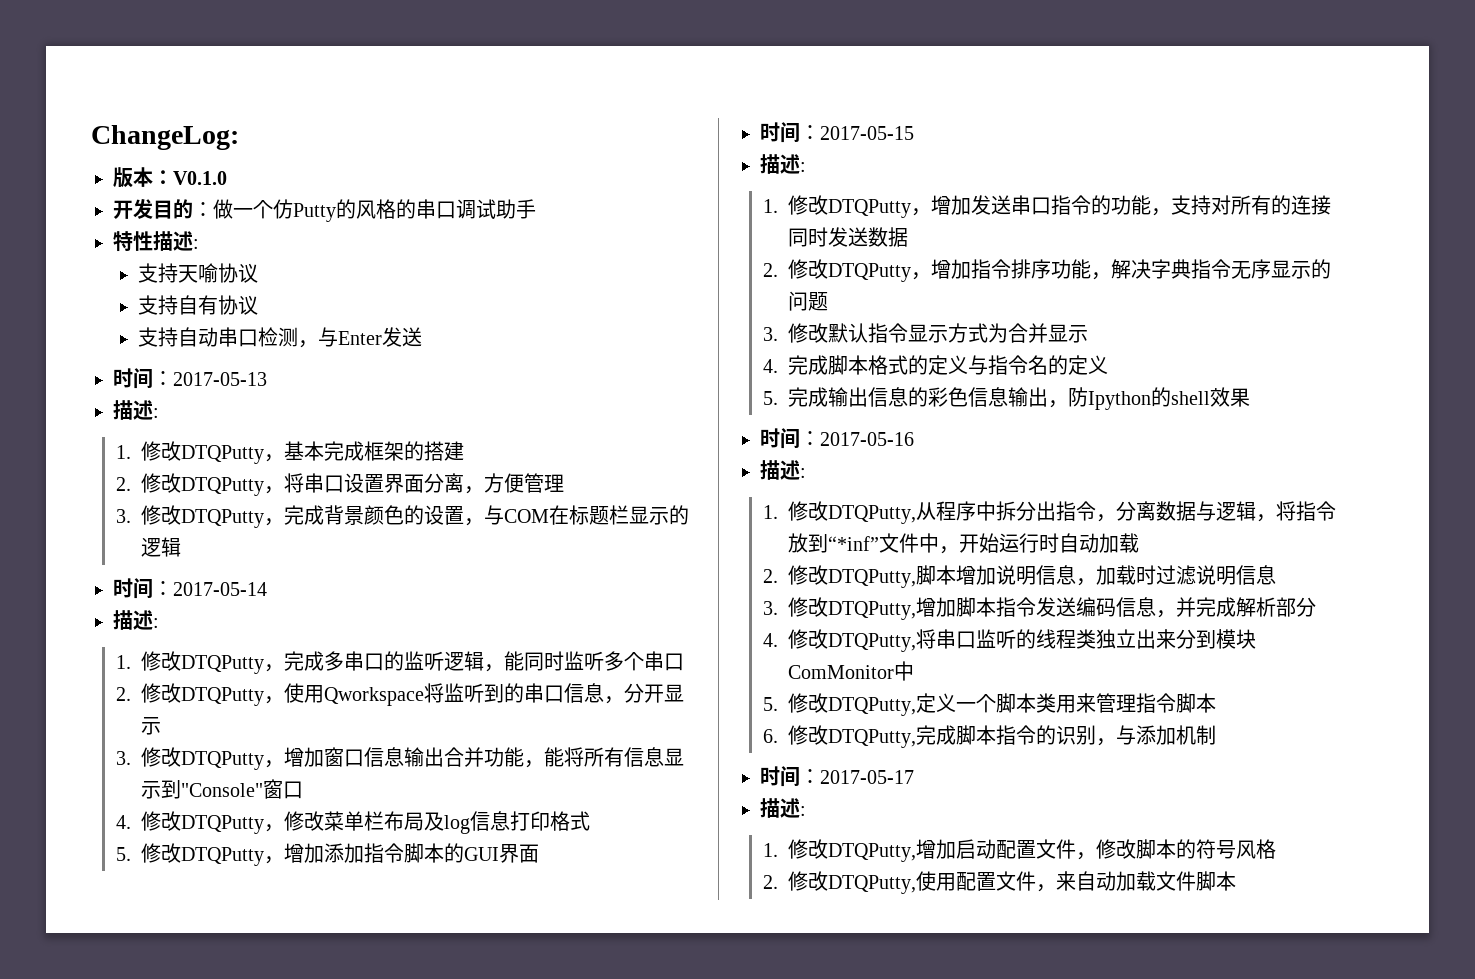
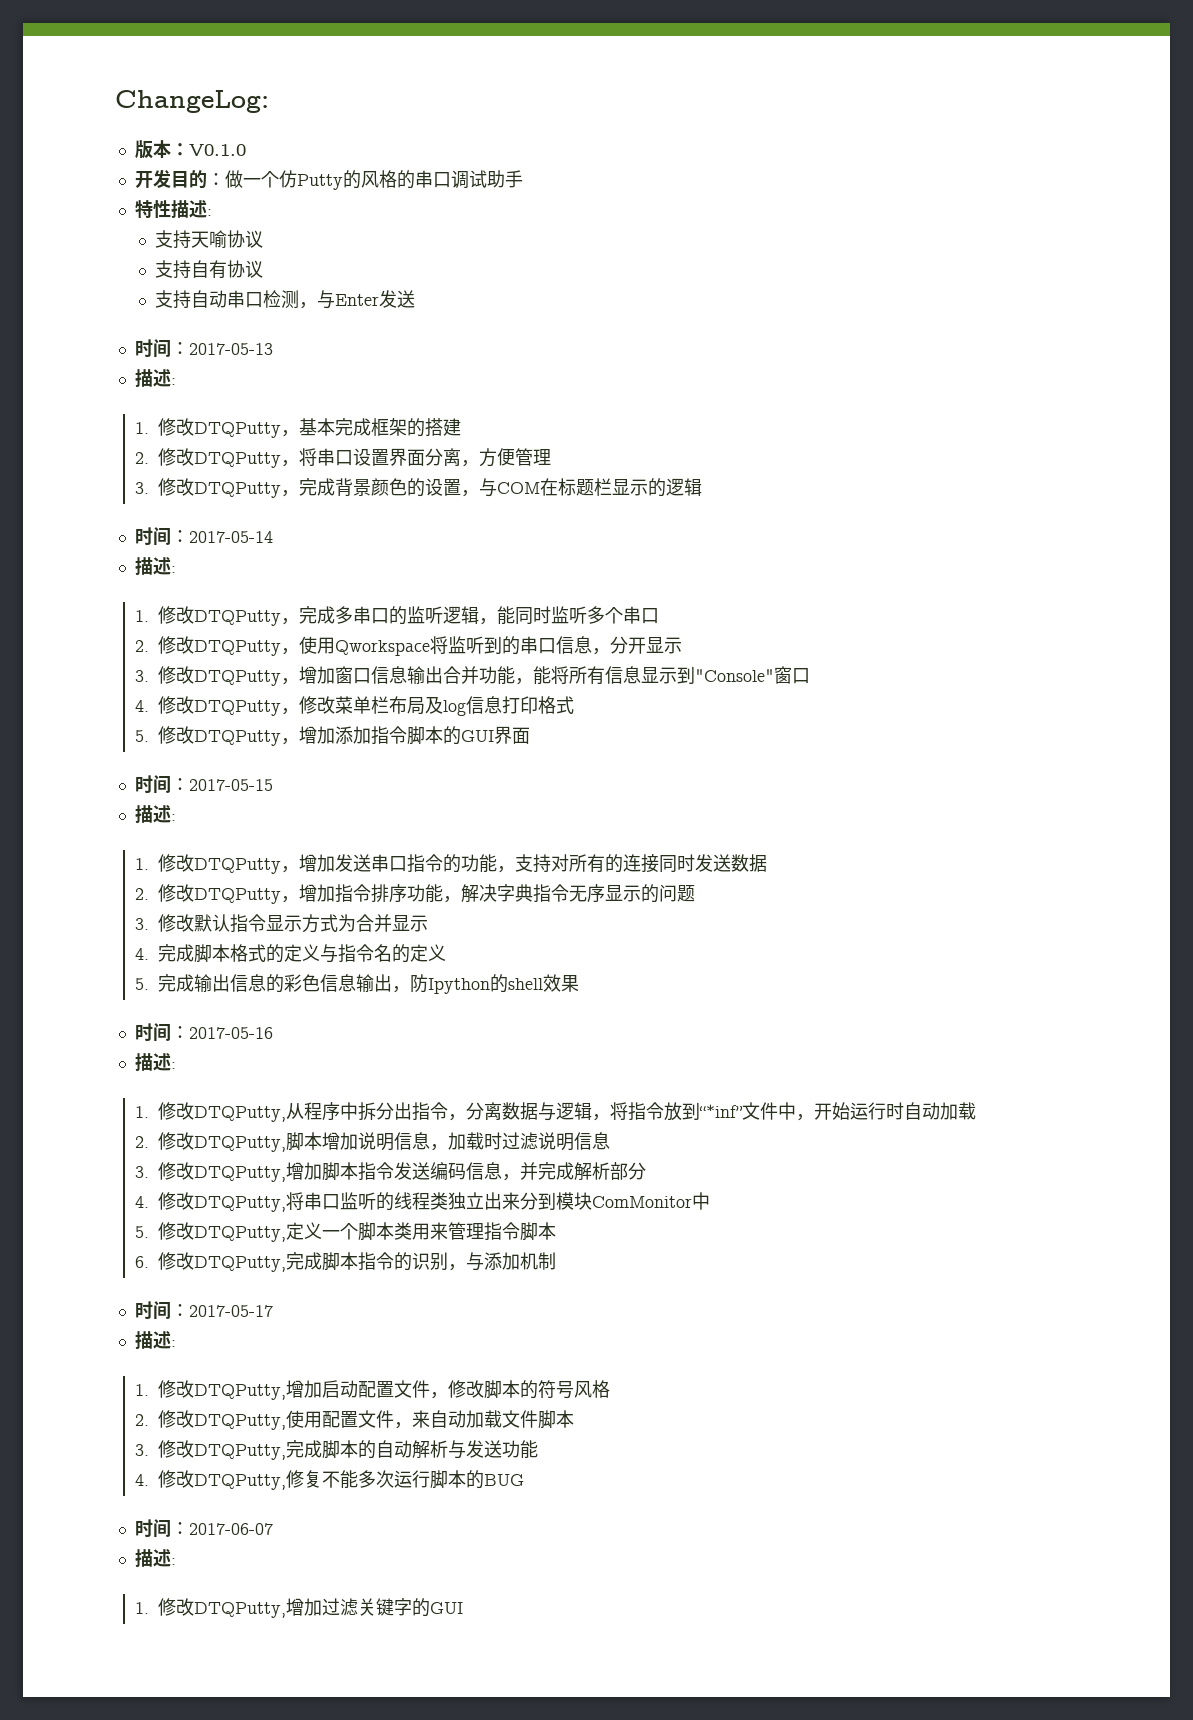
+ 3.修改DTQPutty,完成脚本的自动解析与发送功能
+ 4.修改DTQPutty,修复不能多次运行脚本的BUG
+ 时间：2017-06-07
+ 描述:
+ 1.修改DTQPutty,增加过滤关键字的GUI

